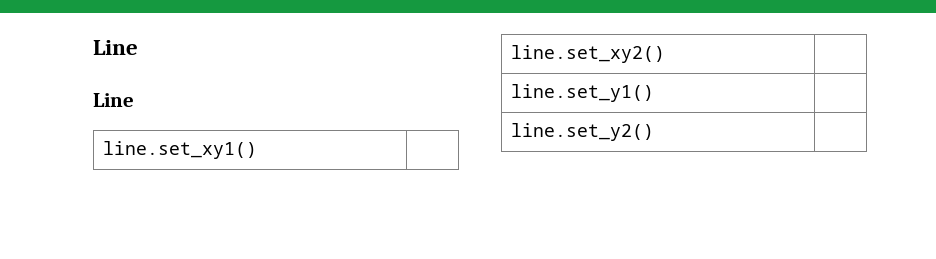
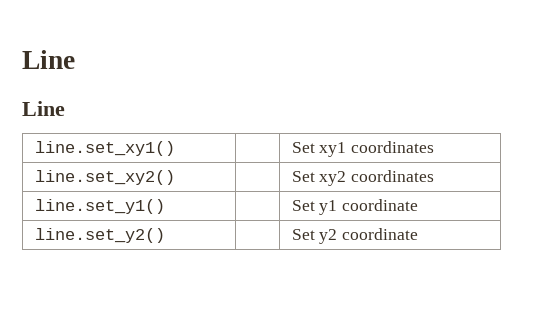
- line.set_xy1() |
- line.set_xy2() |
- line.set_y1() |
- line.set_y2() |
+ line.set_xy1() | | Set xy1 coordinates
+ line.set_xy2() | | Set xy2 coordinates
+ line.set_y1() | | Set y1 coordinate
+ line.set_y2() | | Set y2 coordinate

